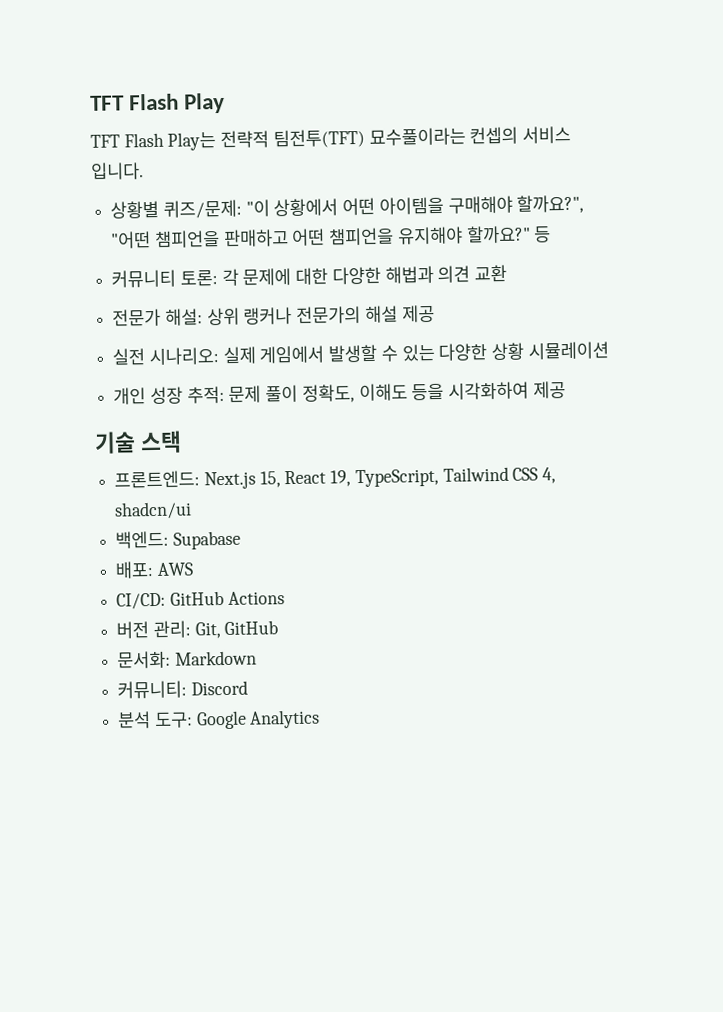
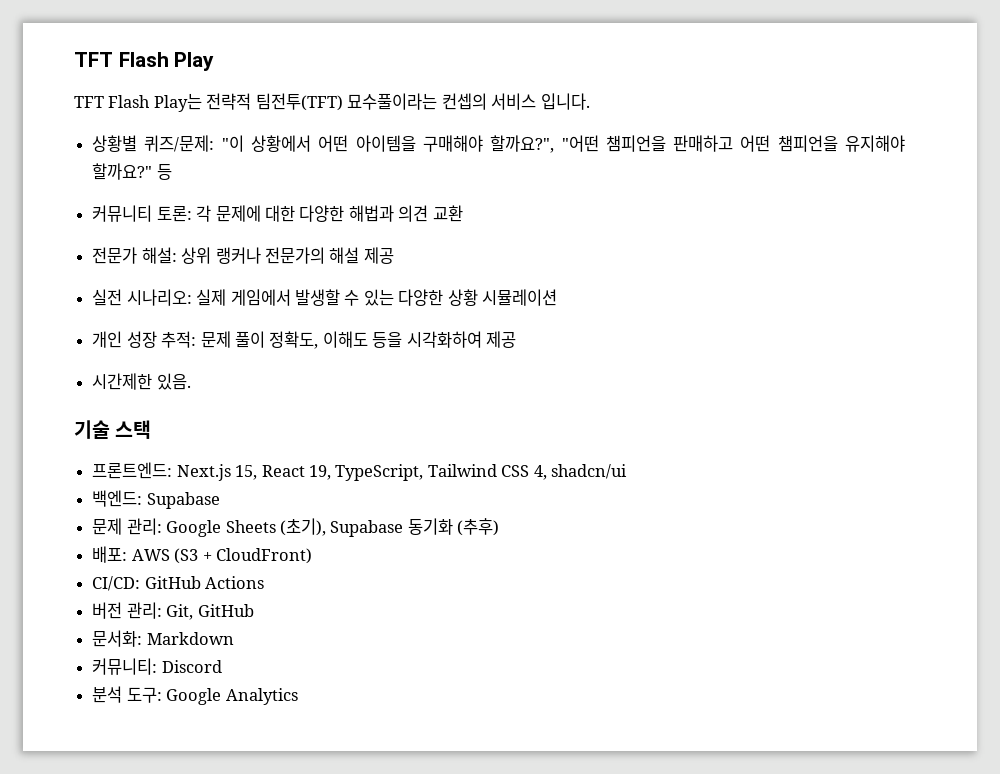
+ 시간제한 있음.
+ 문제 관리: Google Sheets (초기), Supabase 동기화 (추후)
- 배포: AWS
+ 배포: AWS (S3 + CloudFront)

